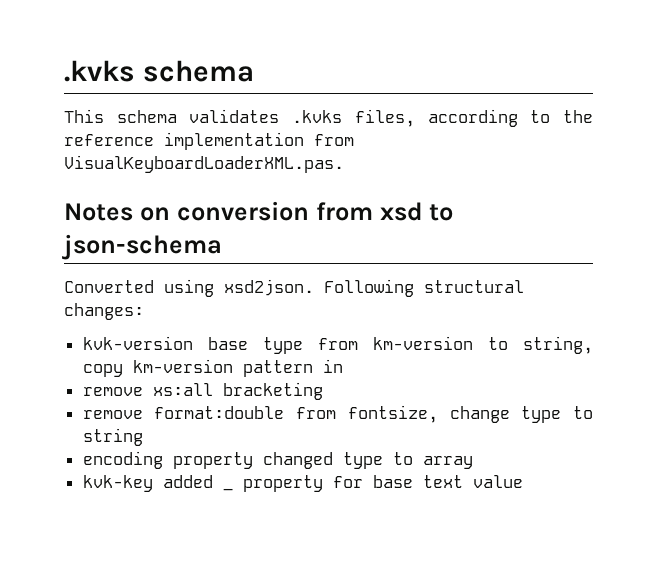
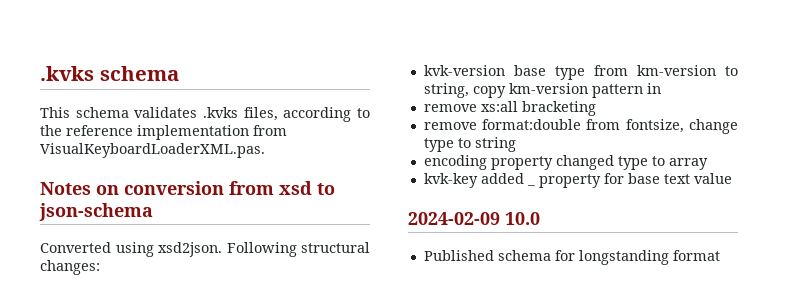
+ 2024-02-09 10.0
+ Published schema for longstanding format

